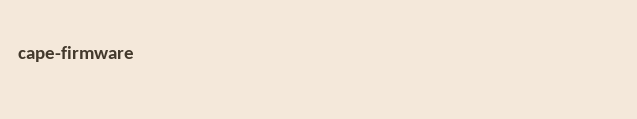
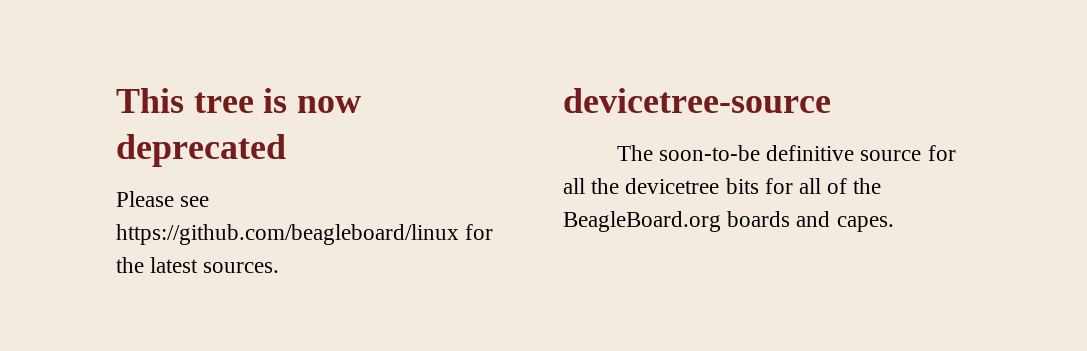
- cape-firmware
+ This tree is now deprecated
+ Please see https://github.com/beagleboard/linux for the latest sources.
+ devicetree-source
+ The soon-to-be definitive source for all the devicetree bits for all of the BeagleBoard.org boards and capes.

